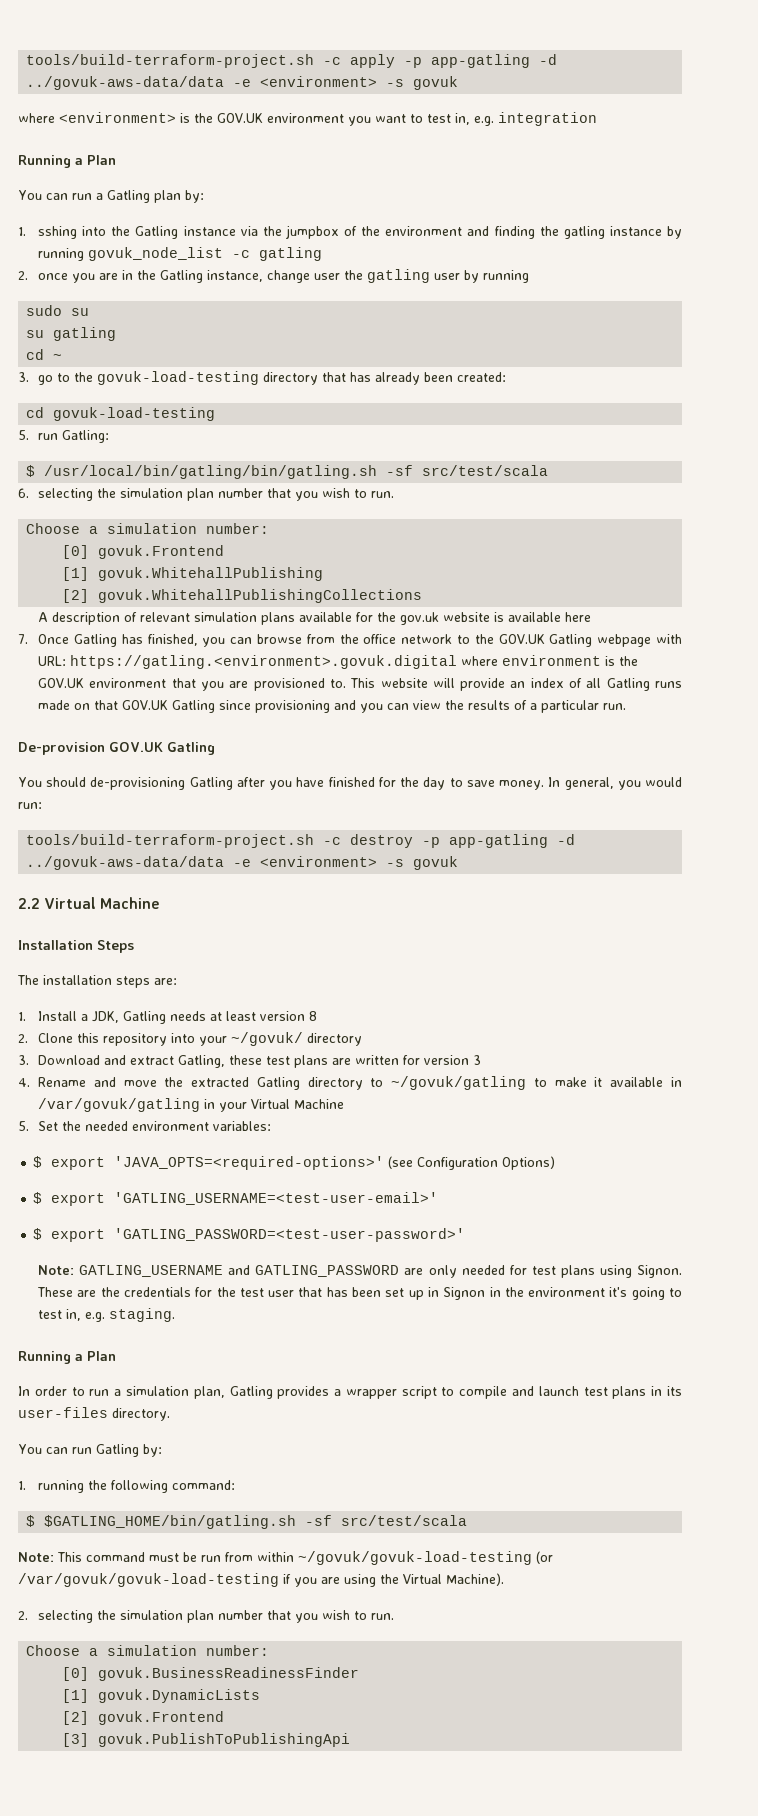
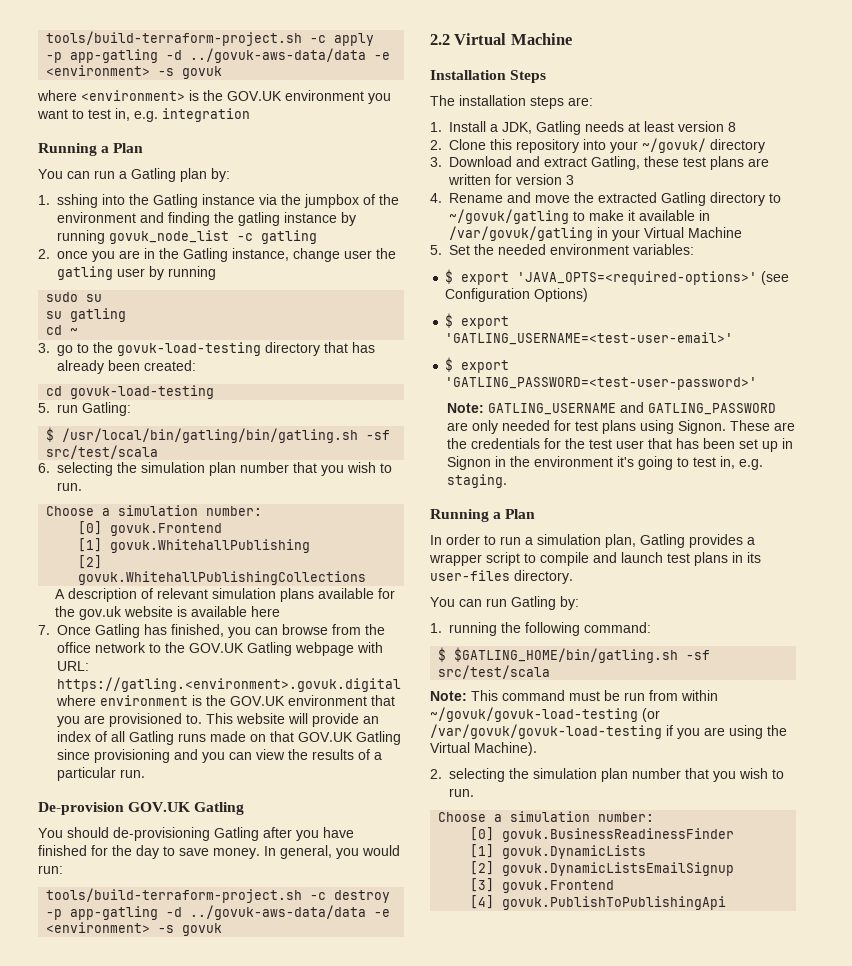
- [2] govuk.Frontend
- [3] govuk.PublishToPublishingApi
+ [2] govuk.DynamicListsEmailSignup
+ [3] govuk.Frontend
+ [4] govuk.PublishToPublishingApi

